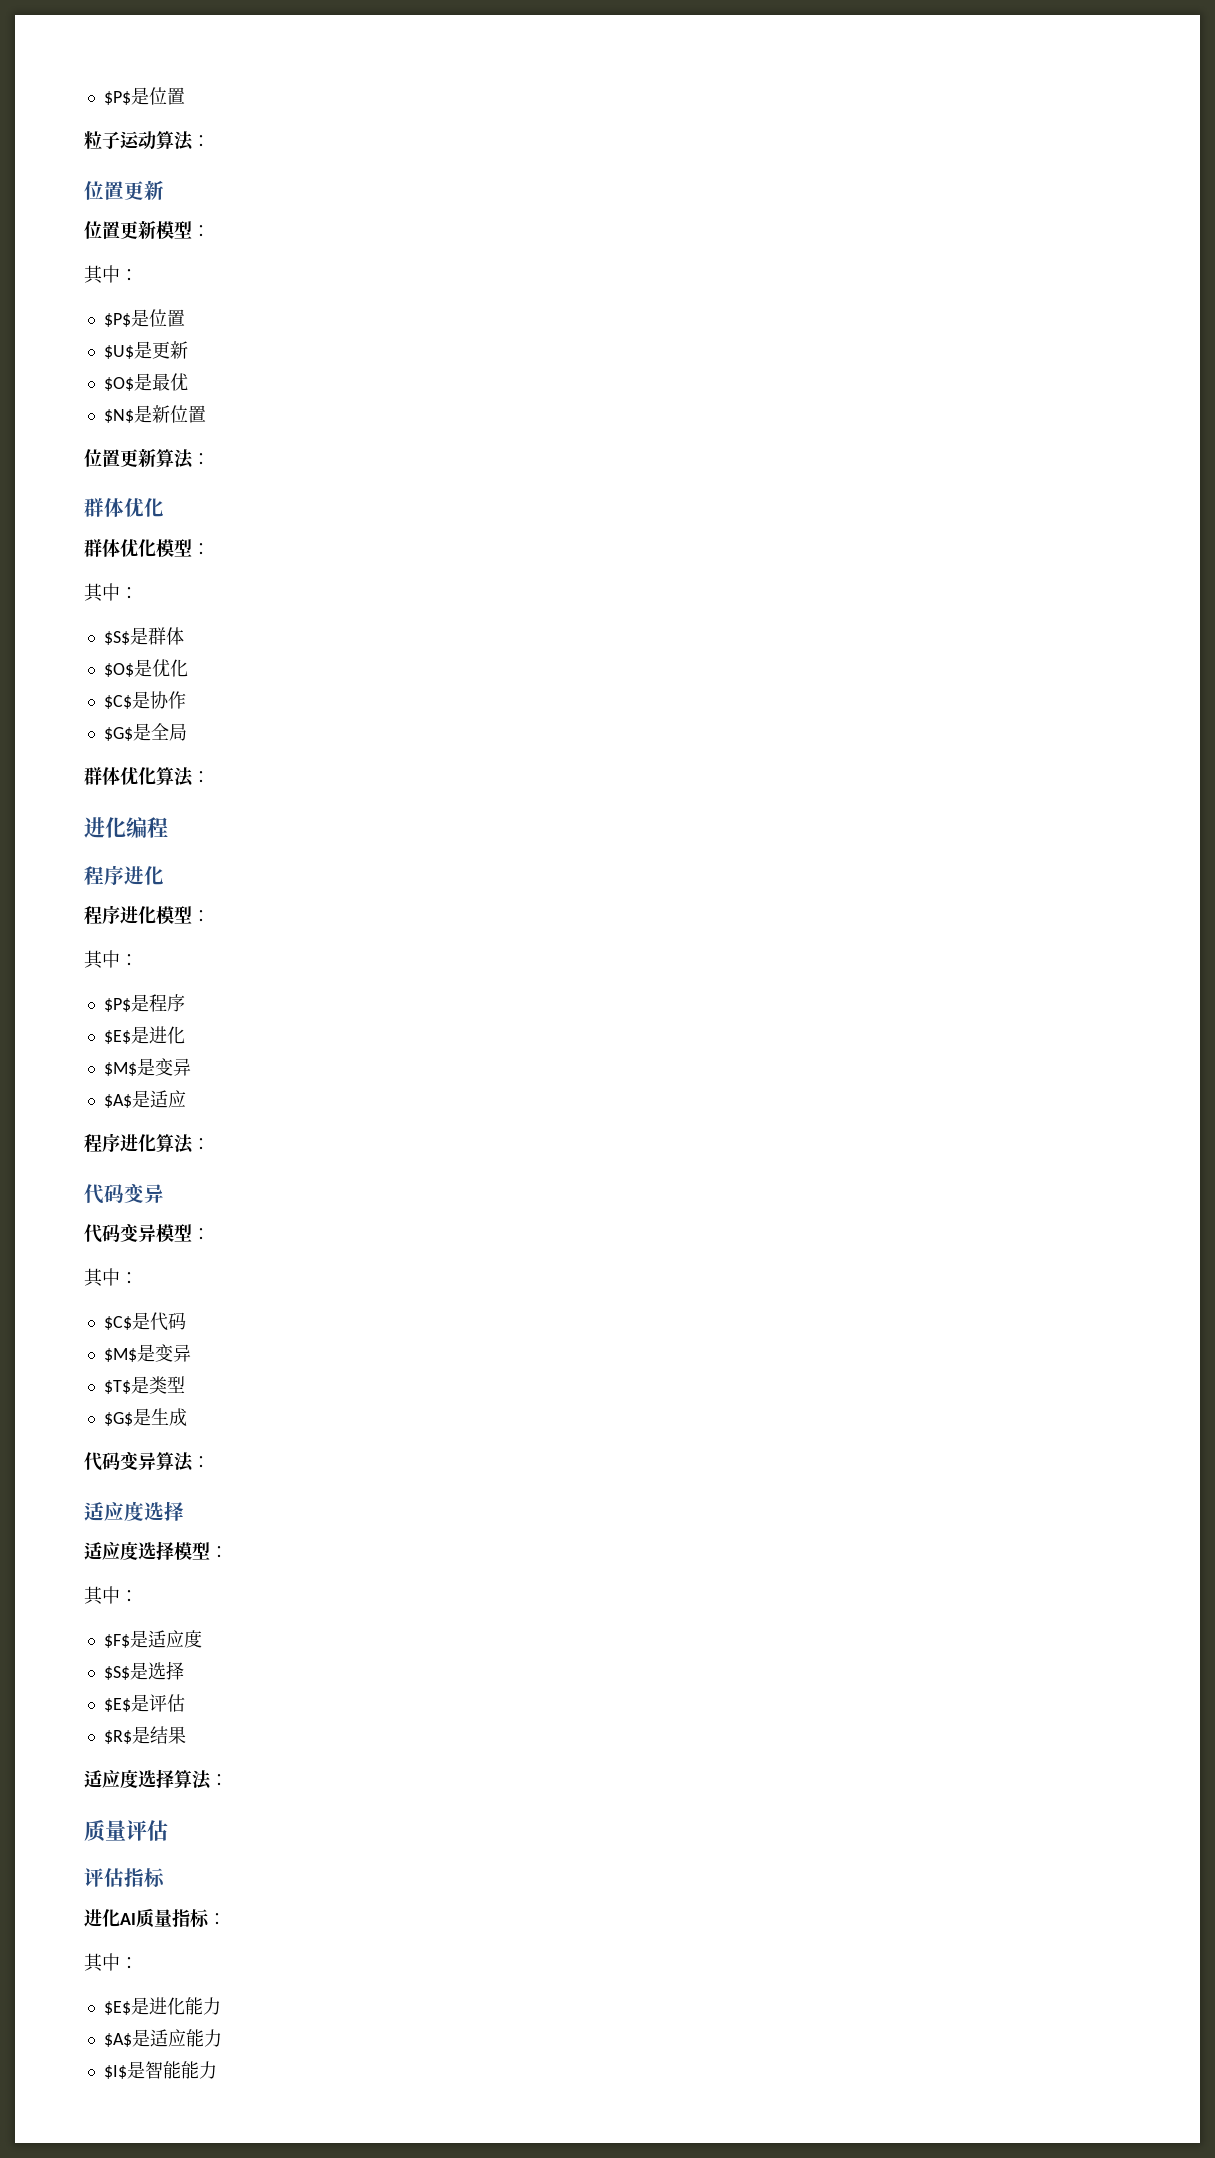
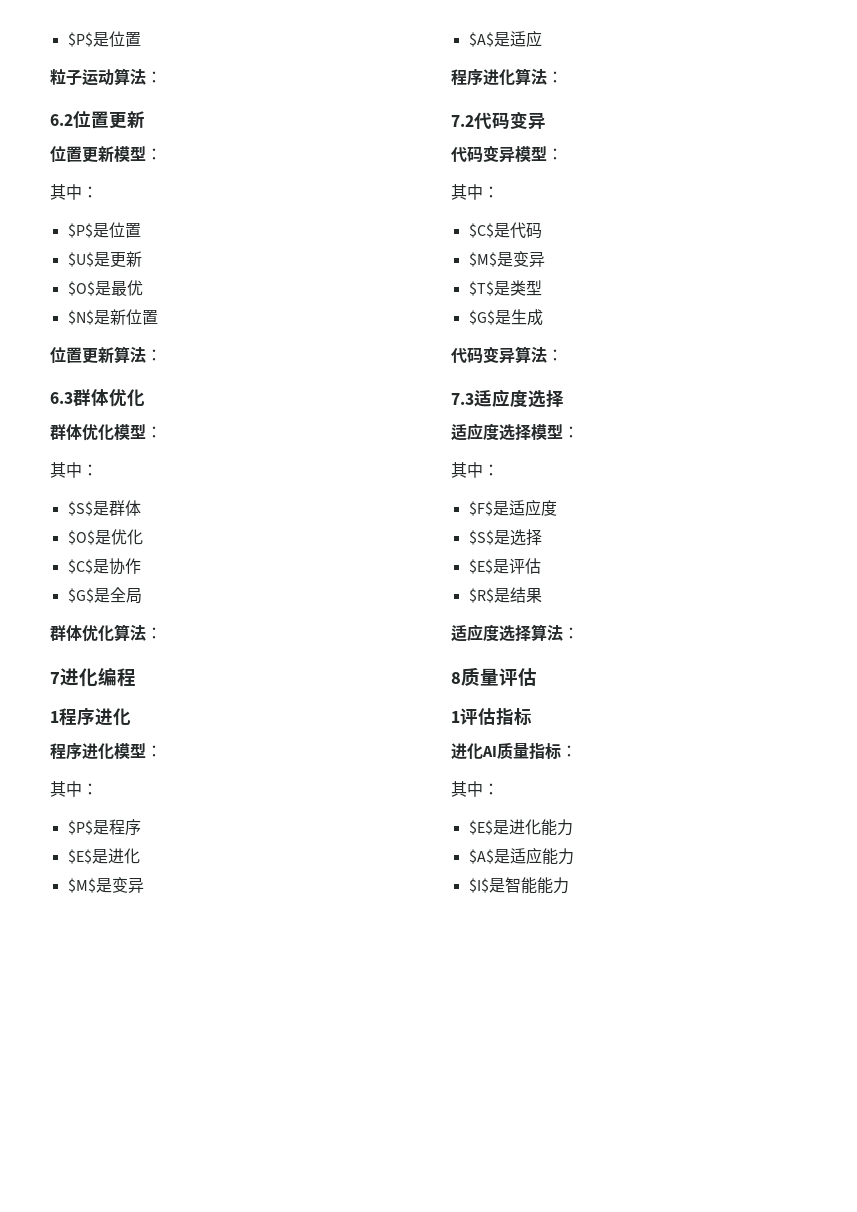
  粒子运动算法：
- 位置更新
+ 6.2位置更新
  位置更新算法：
- 群体优化
+ 6.3群体优化
- 进化编程
- 程序进化
+ 7进化编程
+ 1程序进化
  程序进化算法：
- 代码变异
+ 7.2代码变异
  代码变异算法：
- 适应度选择
+ 7.3适应度选择
- 质量评估
+ 8质量评估
- 评估指标
+ 1评估指标

